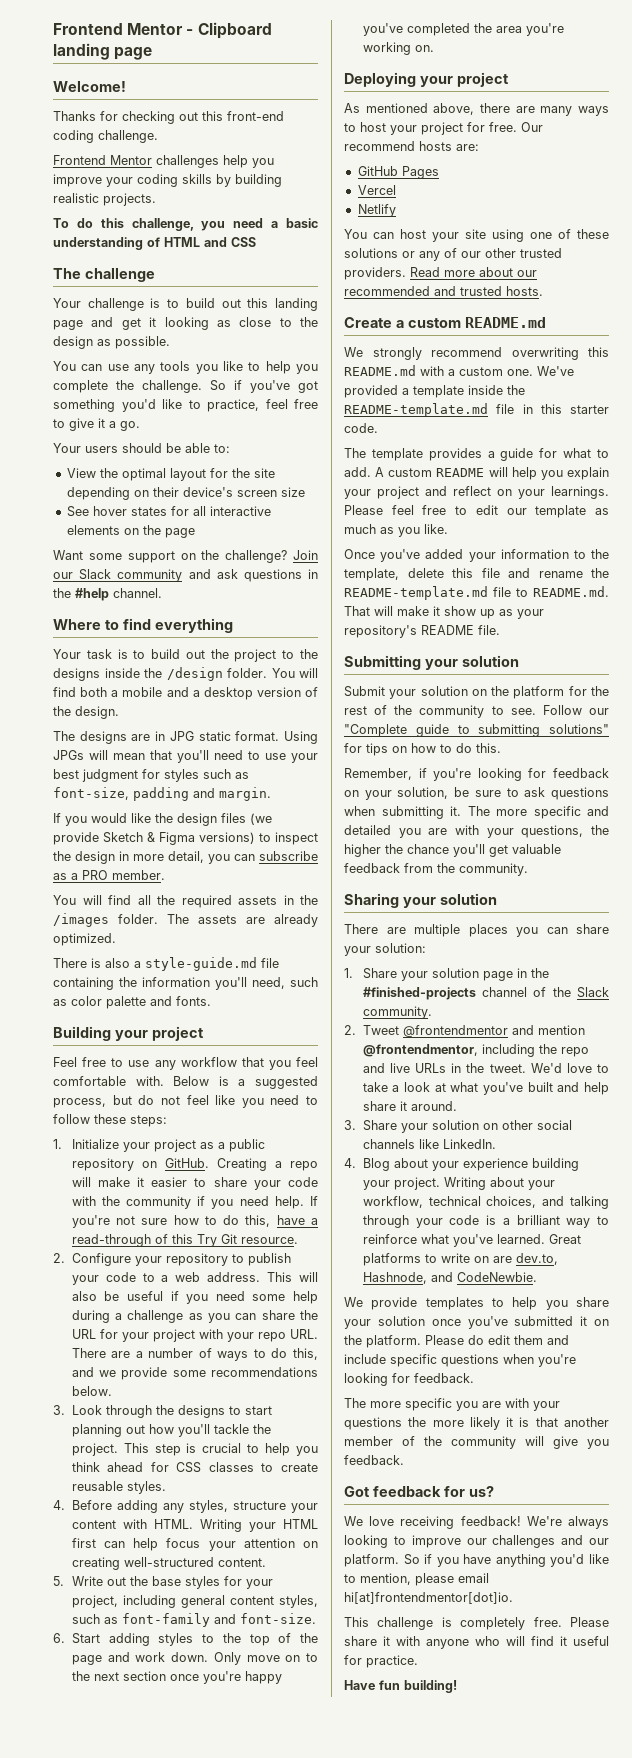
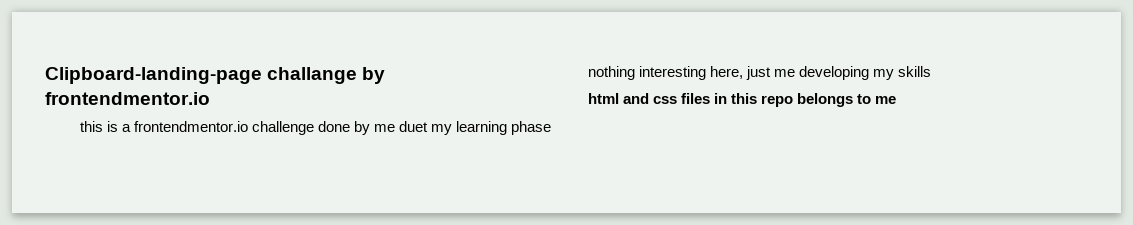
- Frontend Mentor - Clipboard landing page
- Welcome!
- Thanks for checking out this front-end coding challenge.
- Frontend Mentor challenges help you improve your coding skills by building realistic projects.
- To do this challenge, you need a basic understanding of HTML and CSS
- The challenge
- Your challenge is to build out this landing page and get it looking as close to the design as possible.
- You can use any tools you like to help you complete the challenge. So if you've got something you'd like to practice, feel free to give it a go.
- Your users should be able to:
- View the optimal layout for the site depending on their device's screen size
- See hover states for all interactive elements on the page
- Want some support on the challenge? Join our Slack community and ask questions in the #help channel.
- Where to find everything
- Your task is to build out the project to the designs inside the /design folder. You will find both a mobile and a desktop version of the design.
- The designs are in JPG static format. Using JPGs will mean that you'll need to use your best judgment for styles such as font-size, padding and margin.
- If you would like the design files (we provide Sketch & Figma versions) to inspect the design in more detail, you can subscribe as a PRO member.
- You will find all the required assets in the /images folder. The assets are already optimized.
- There is also a style-guide.md file containing the information you'll need, such as color palette and fonts.
- Building your project
- Feel free to use any workflow that you feel comfortable with. Below is a suggested process, but do not feel like you need to follow these steps:
- 1. Initialize your project as a public repository on GitHub. Creating a repo will make it easier to share your code with the community if you need help. If you're not sure how to do this, have a read-through of this Try Git resource.
- 2. Configure your repository to publish your code to a web address. This will also be useful if you need some help during a challenge as you can share the URL for your project with your repo URL. There are a number of ways to do this, and we provide some recommendations below.
- 3. Look through the designs to start planning out how you'll tackle the project. This step is crucial to help you think ahead for CSS classes to create reusable styles.
- 4. Before adding any styles, structure your content with HTML. Writing your HTML first can help focus your attention on creating well-structured content.
- 5. Write out the base styles for your project, including general content styles, such as font-family and font-size.
- 6. Start adding styles to the top of the page and work down. Only move on to the next section once you're happy you've completed the area you're working on.
- Deploying your project
- As mentioned above, there are many ways to host your project for free. Our recommend hosts are:
- GitHub Pages
- Vercel
- Netlify
- You can host your site using one of these solutions or any of our other trusted providers. Read more about our recommended and trusted hosts.
- Create a custom README.md
- We strongly recommend overwriting this README.md with a custom one. We've provided a template inside the README-template.md file in this starter code.
- The template provides a guide for what to add. A custom README will help you explain your project and reflect on your learnings. Please feel free to edit our template as much as you like.
- Once you've added your information to the template, delete this file and rename the README-template.md file to README.md. That will make it show up as your repository's README file.
- Submitting your solution
- Submit your solution on the platform for the rest of the community to see. Follow our "Complete guide to submitting solutions" for tips on how to do this.
- Remember, if you're looking for feedback on your solution, be sure to ask questions when submitting it. The more specific and detailed you are with your questions, the higher the chance you'll get valuable feedback from the community.
- Sharing your solution
- There are multiple places you can share your solution:
- 1. Share your solution page in the #finished-projects channel of the Slack community.
- 2. Tweet @frontendmentor and mention @frontendmentor, including the repo and live URLs in the tweet. We'd love to take a look at what you've built and help share it around.
- 3. Share your solution on other social channels like LinkedIn.
- 4. Blog about your experience building your project. Writing about your workflow, technical choices, and talking through your code is a brilliant way to reinforce what you've learned. Great platforms to write on are dev.to, Hashnode, and CodeNewbie.
- We provide templates to help you share your solution once you've submitted it on the platform. Please do edit them and include specific questions when you're looking for feedback.
- The more specific you are with your questions the more likely it is that another member of the community will give you feedback.
- Got feedback for us?
- We love receiving feedback! We're always looking to improve our challenges and our platform. So if you have anything you'd like to mention, please email hi[at]frontendmentor[dot]io.
- This challenge is completely free. Please share it with anyone who will find it useful for practice.
- Have fun building!
+ Clipboard-landing-page challange by frontendmentor.io
+ this is a frontendmentor.io challenge done by me duet my learning phase nothing interesting here, just me developing my skills
+ html and css files in this repo belongs to me

